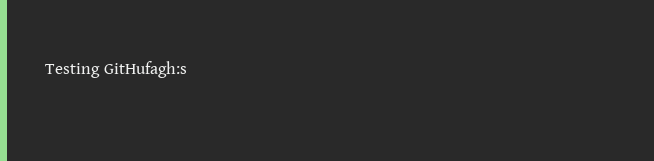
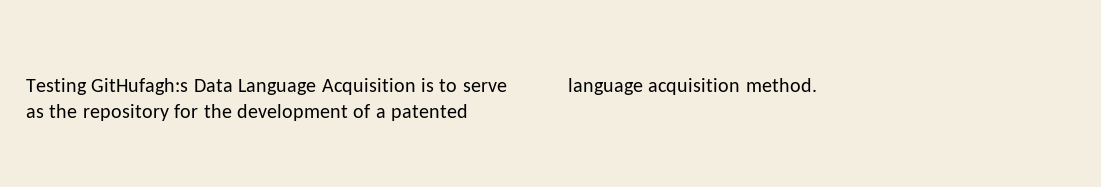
- Testing GitHufagh:s
+ Testing GitHufagh:s Data Language Acquisition is to serve as the repository for the development of a patented language acquisition method.

